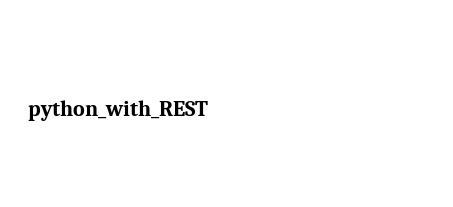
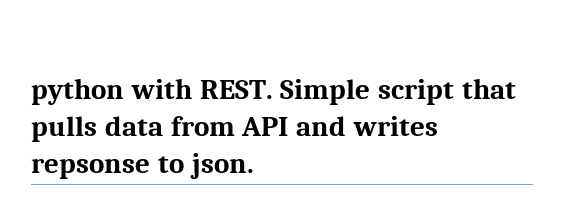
- python_with_REST
+ python with REST. Simple script that pulls data from API and writes repsonse to json.

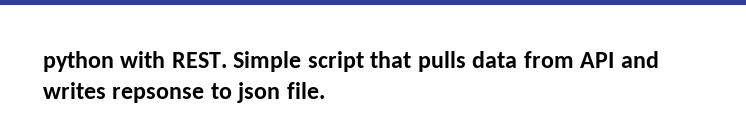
- Simple script that pulls data from API and writes repsonse to json.
+ Simple script that pulls data from API and writes repsonse to json file.

